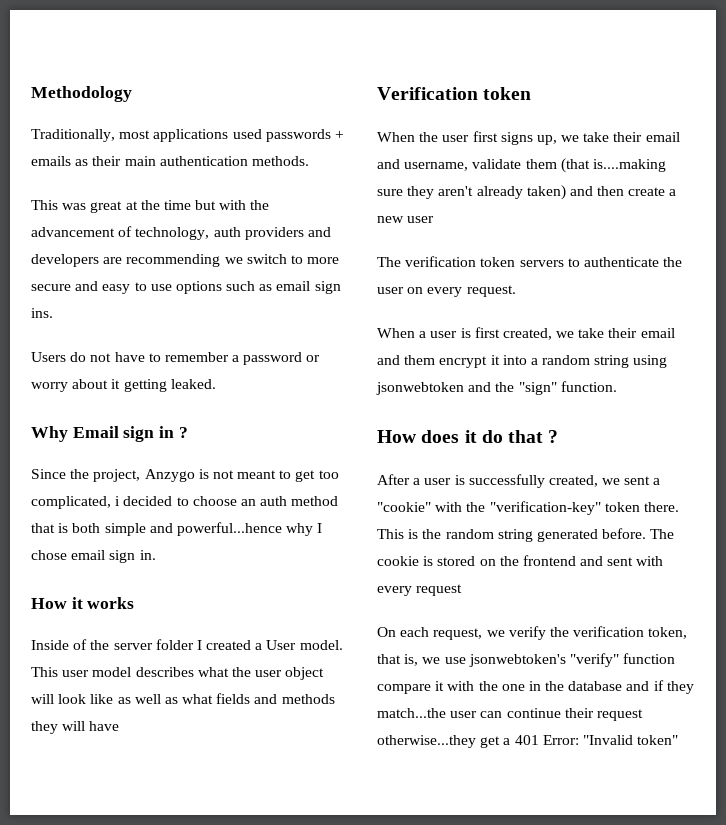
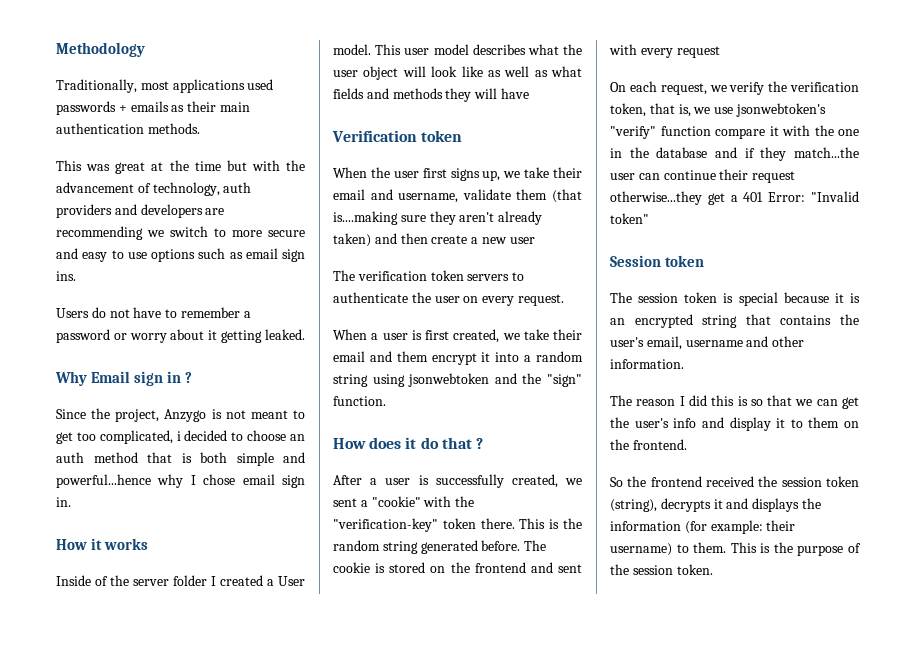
+ Session token
+ The session token is special because it is an encrypted string that contains the user's email, username and other information.
+ The reason I did this is so that we can get the user's info and display it to them on the frontend.
+ So the frontend received the session token (string), decrypts it and displays the information (for example: their username) to them. This is the purpose of the session token.

